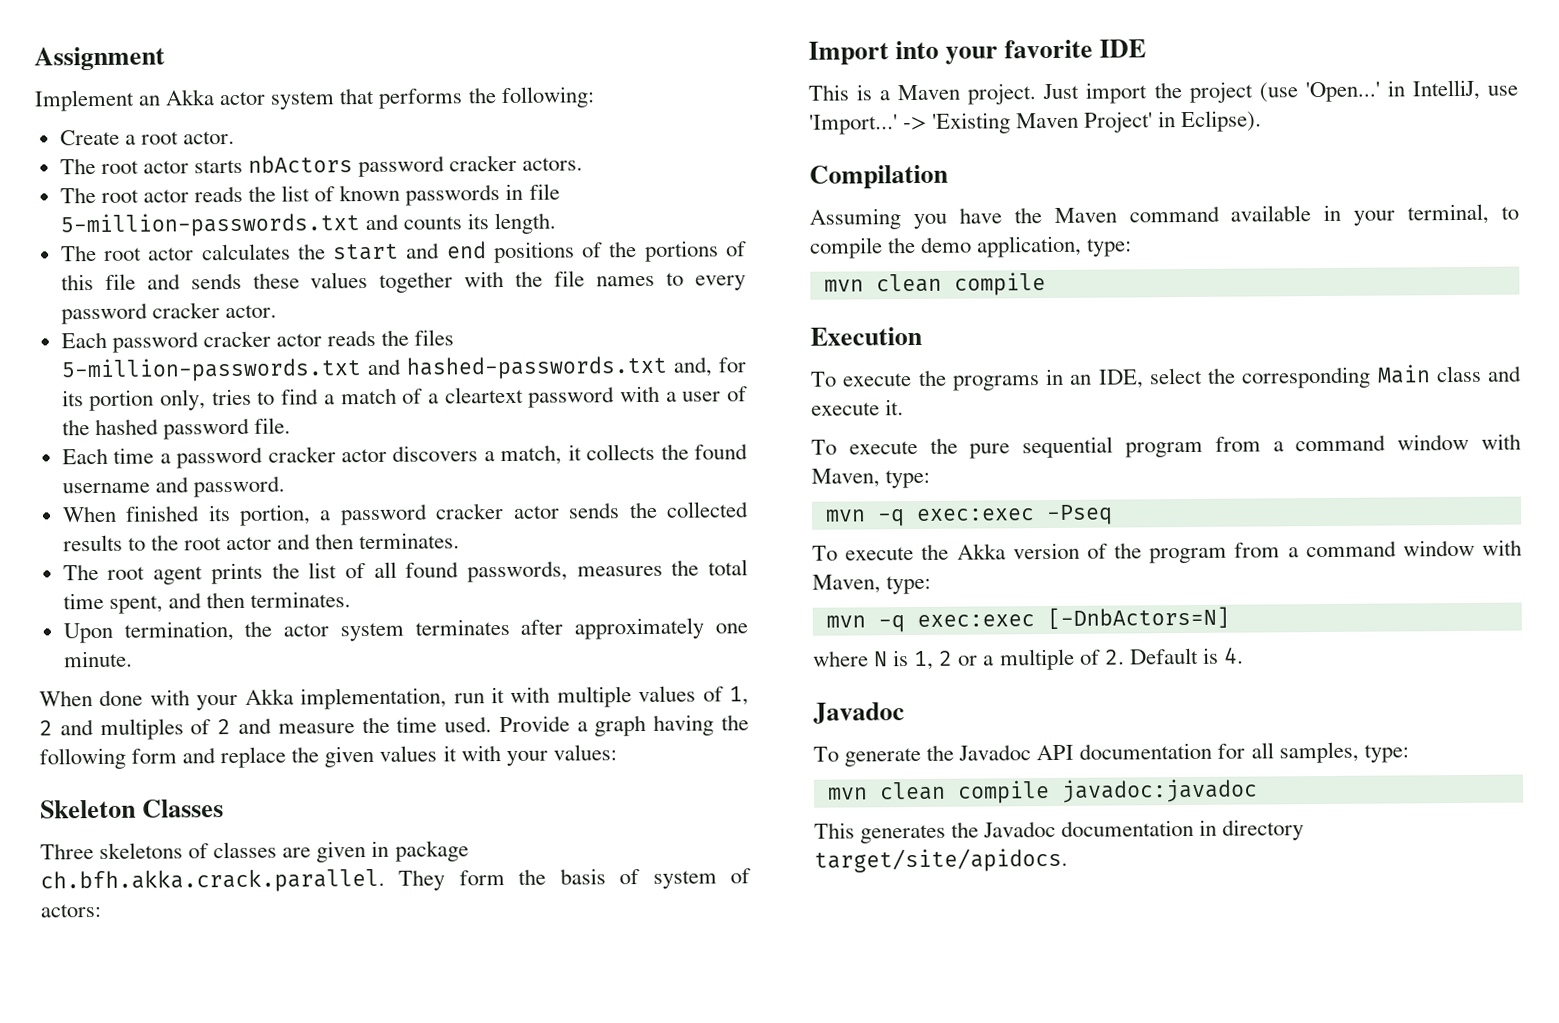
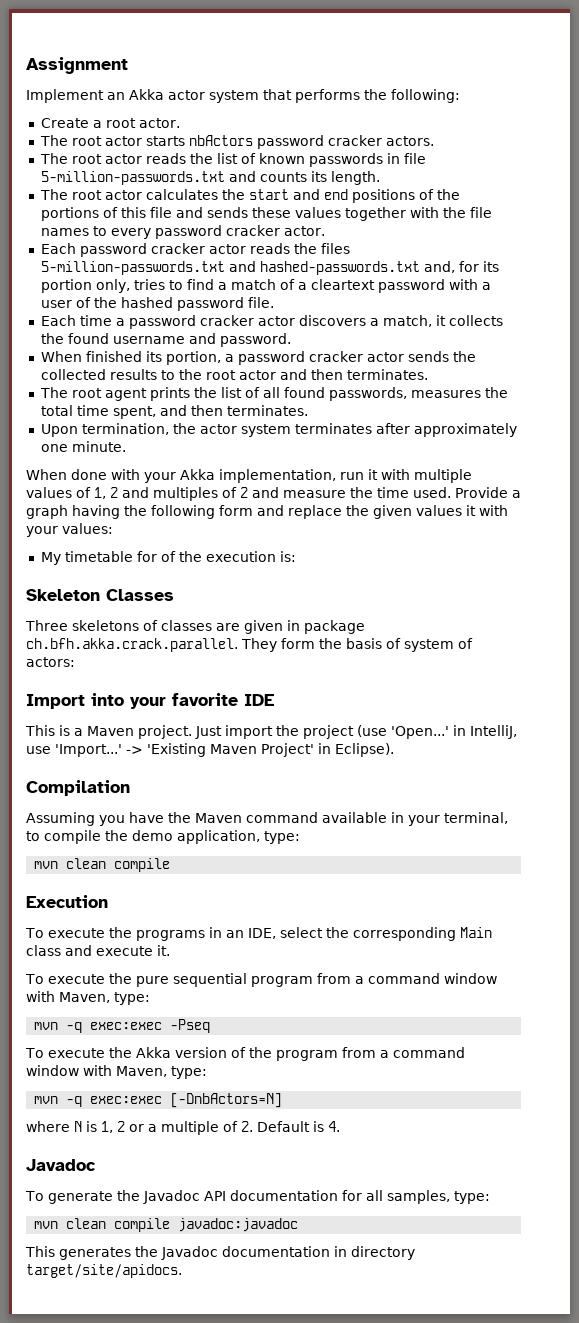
+ My timetable for of the execution is:

